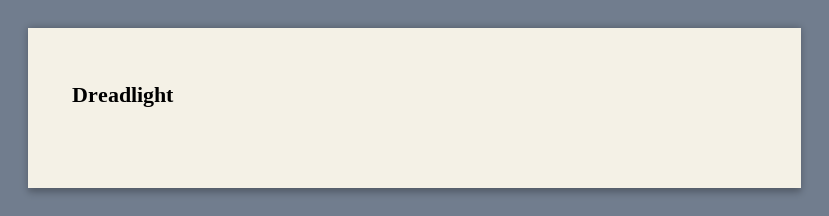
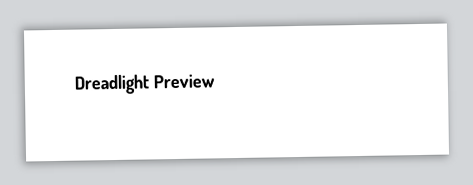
- Dreadlight
+ Dreadlight Preview

